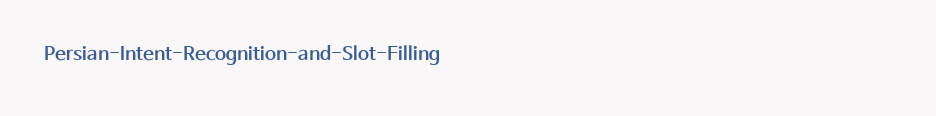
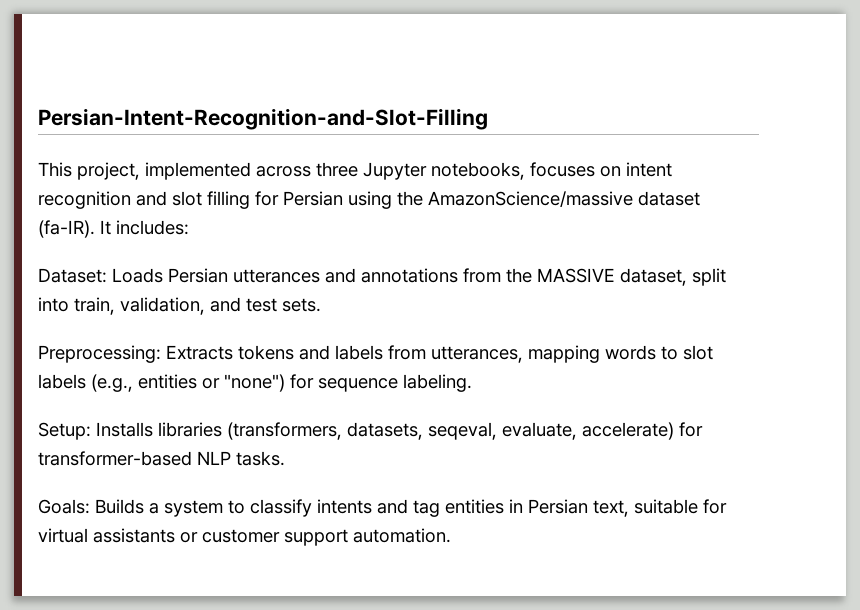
+ This project, implemented across three Jupyter notebooks, focuses on intent recognition and slot filling for Persian using the AmazonScience/massive dataset (fa-IR). It includes:
+ Dataset: Loads Persian utterances and annotations from the MASSIVE dataset, split into train, validation, and test sets.
+ Preprocessing: Extracts tokens and labels from utterances, mapping words to slot labels (e.g., entities or "none") for sequence labeling.
+ Setup: Installs libraries (transformers, datasets, seqeval, evaluate, accelerate) for transformer-based NLP tasks.
+ Goals: Builds a system to classify intents and tag entities in Persian text, suitable for virtual assistants or customer support automation.

